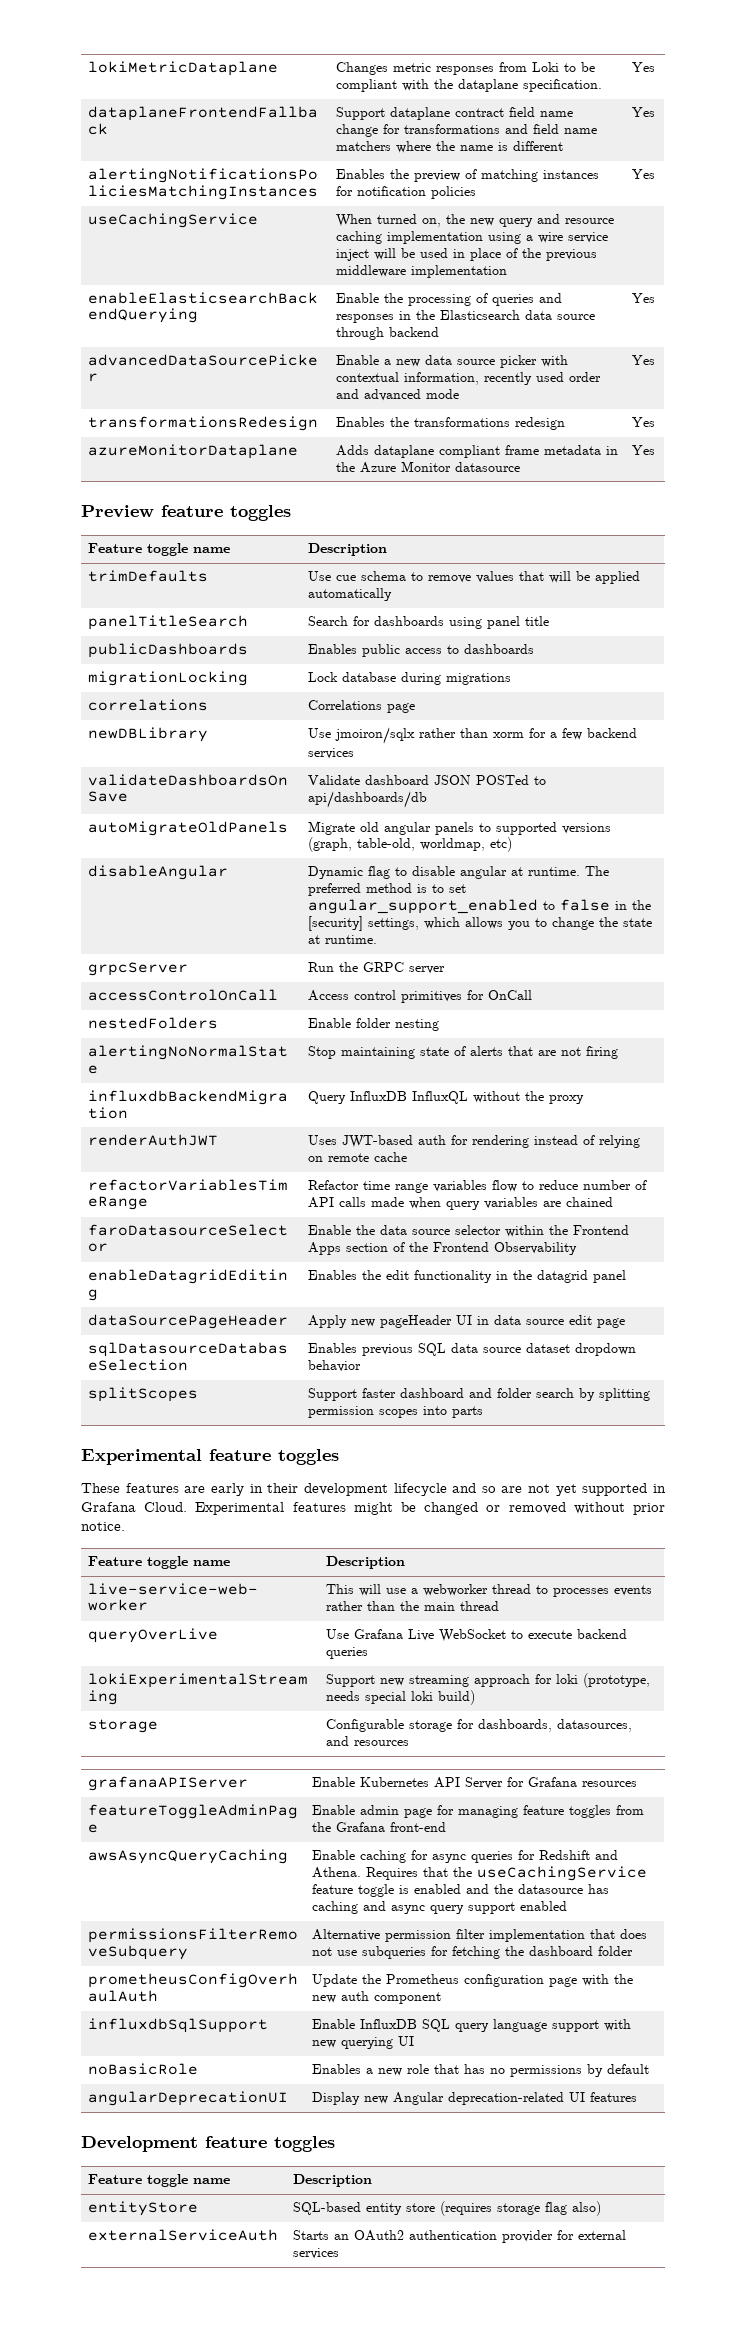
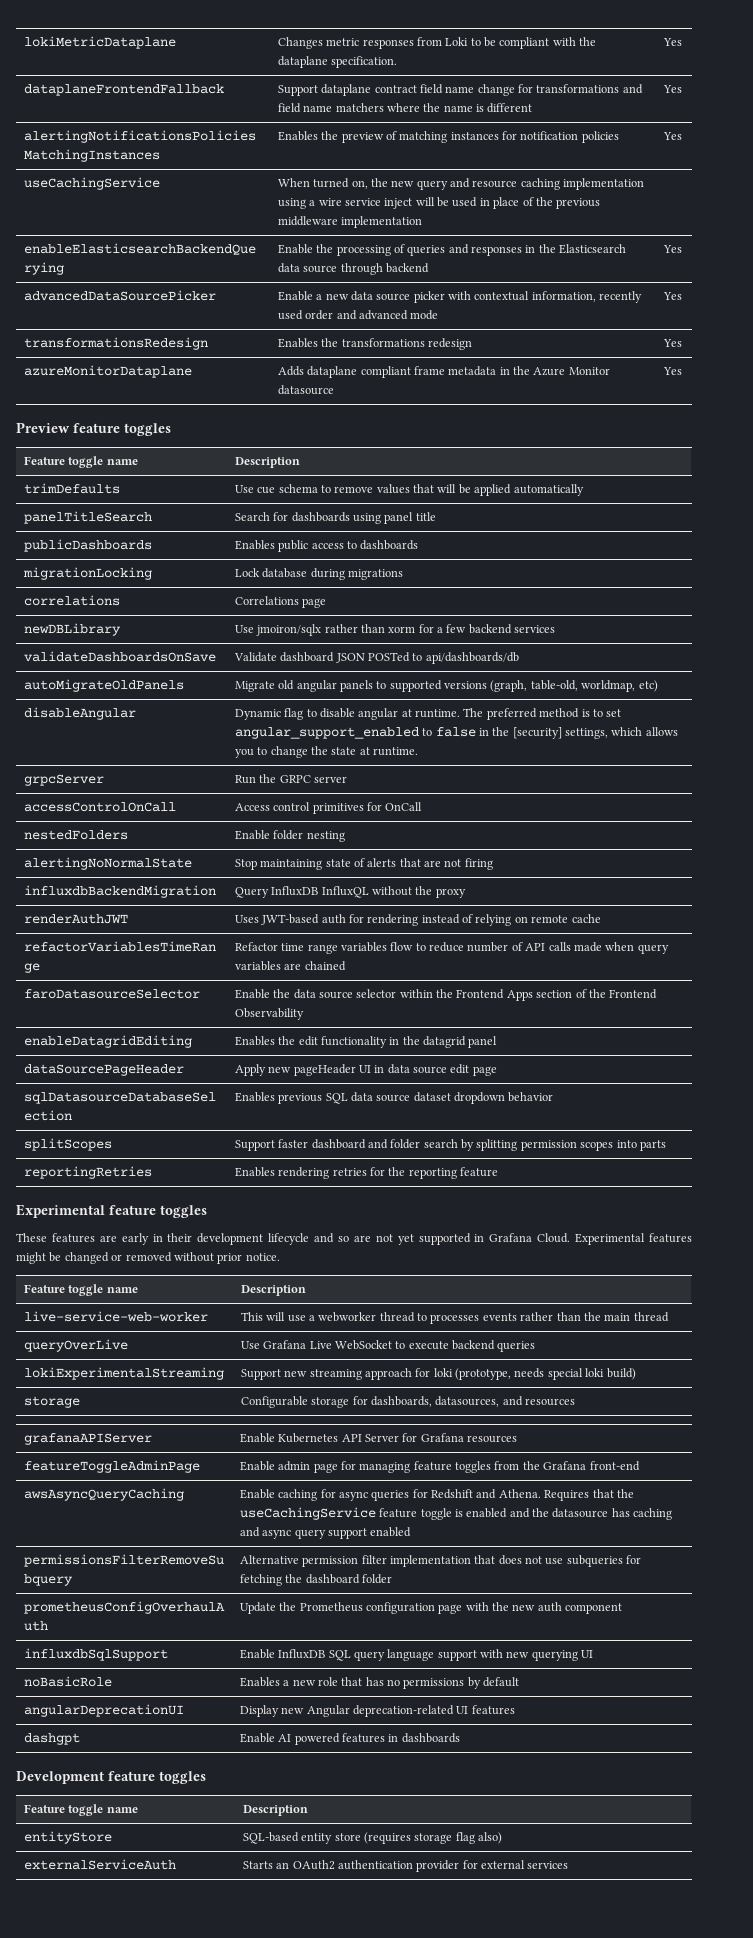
+ reportingRetries | Enables rendering retries for the reporting feature
+ dashgpt | Enable AI powered features in dashboards

